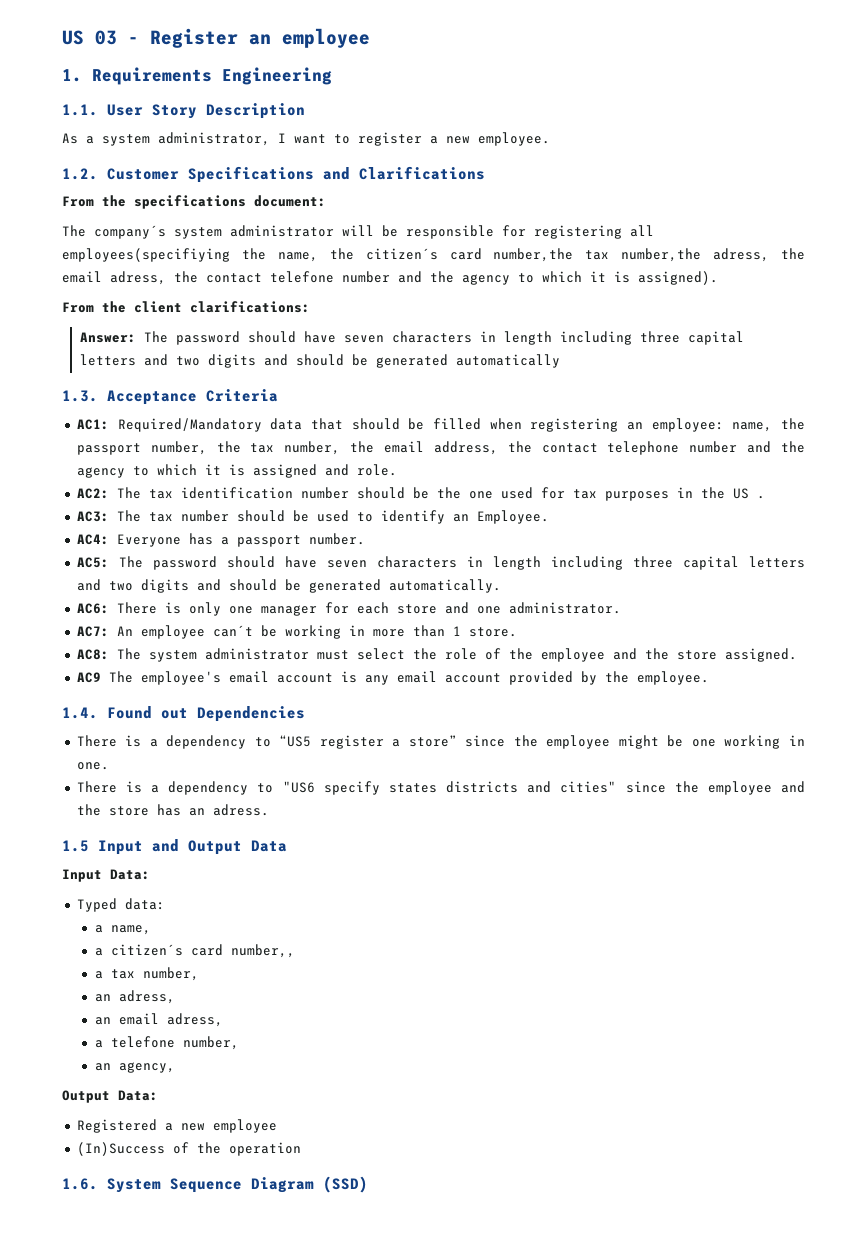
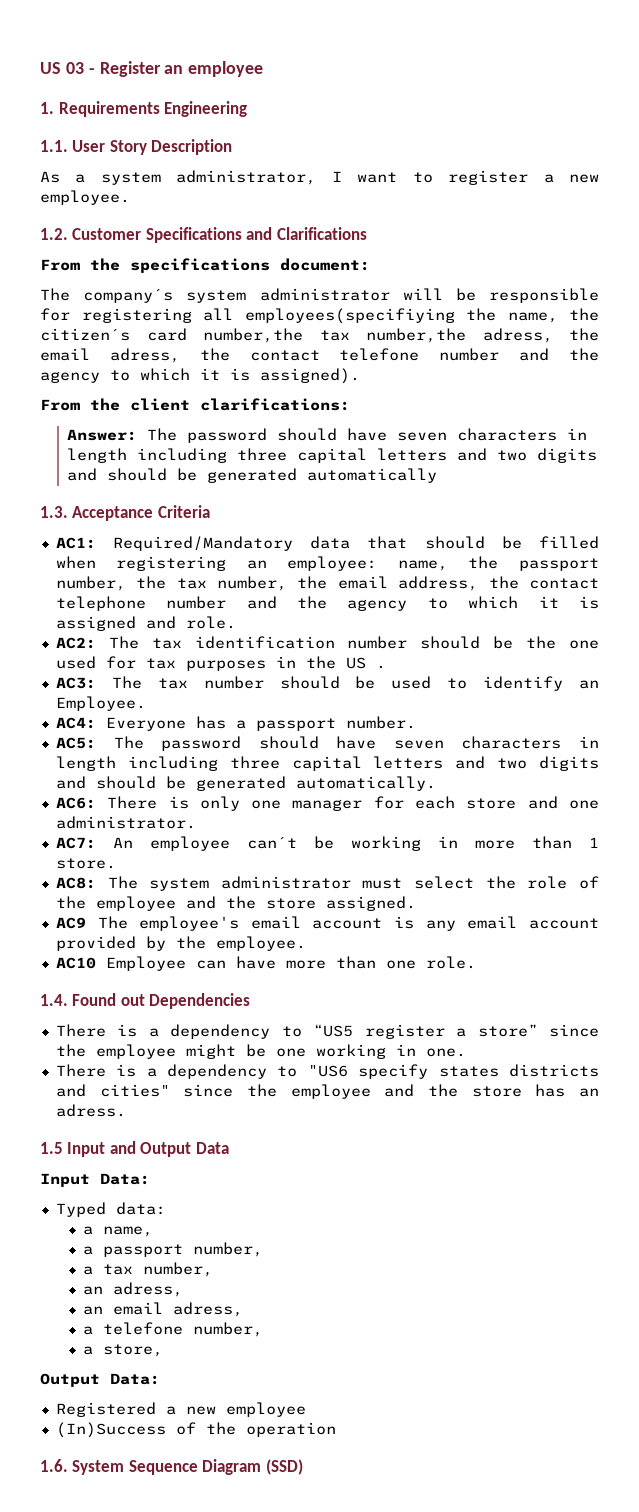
+ AC10 Employee can have more than one role.
- a citizen´s card number,,
+ a passport number,
- an agency,
+ a store,

